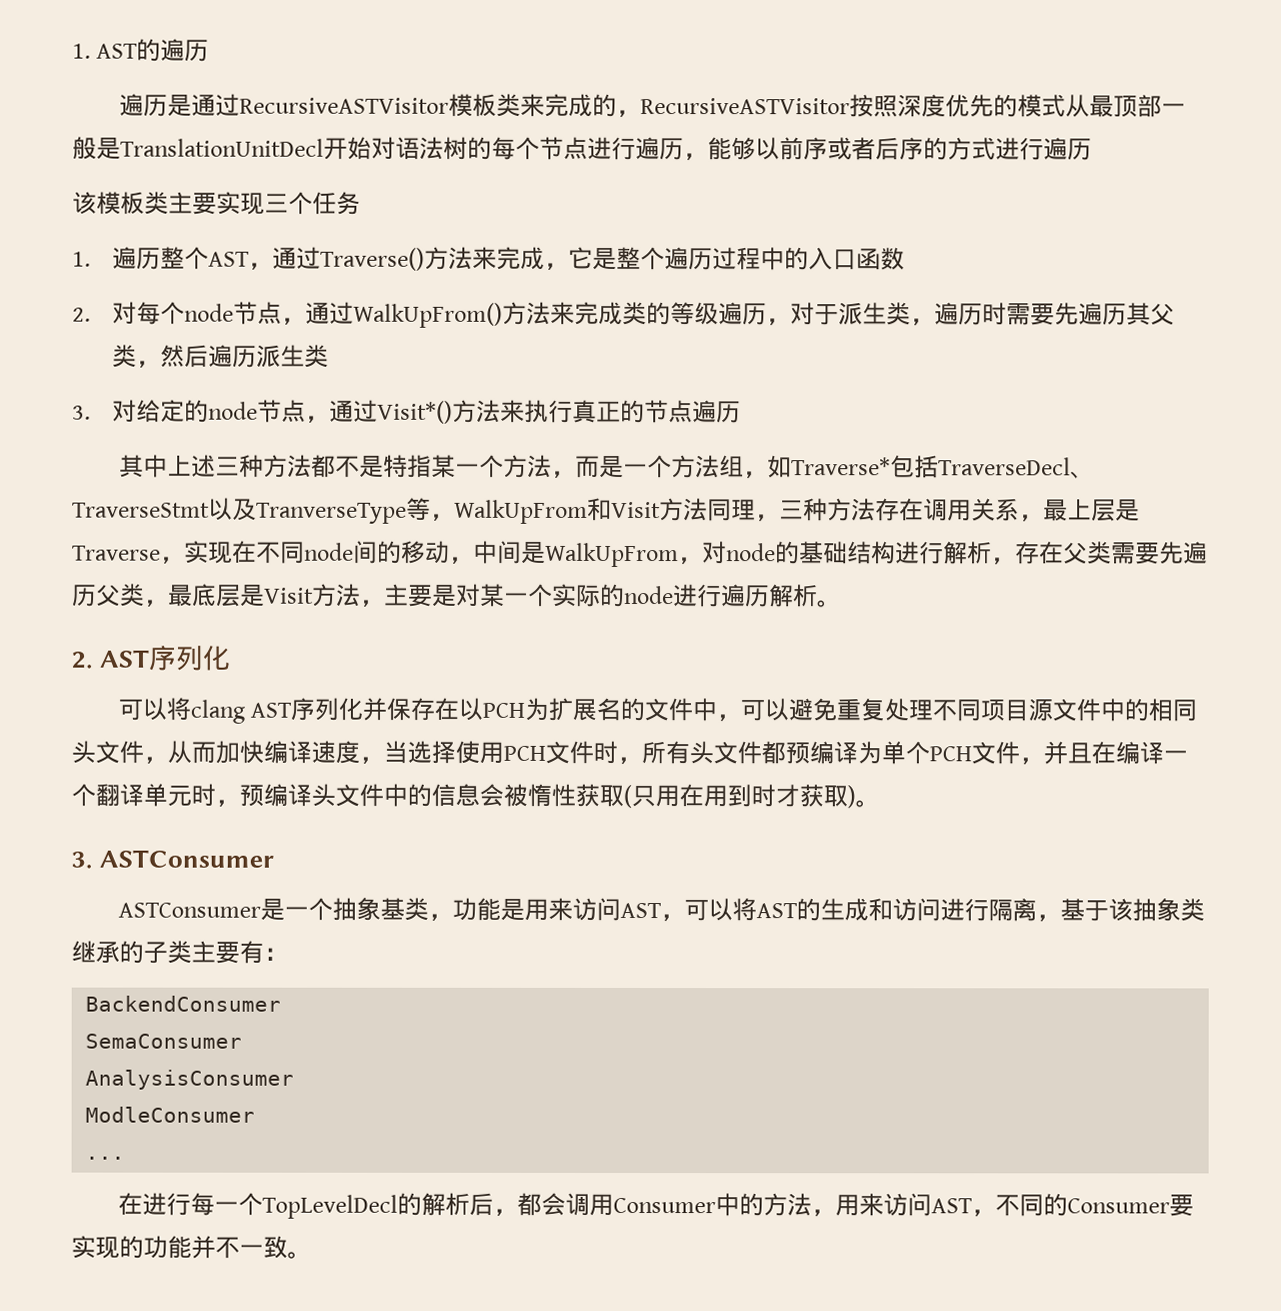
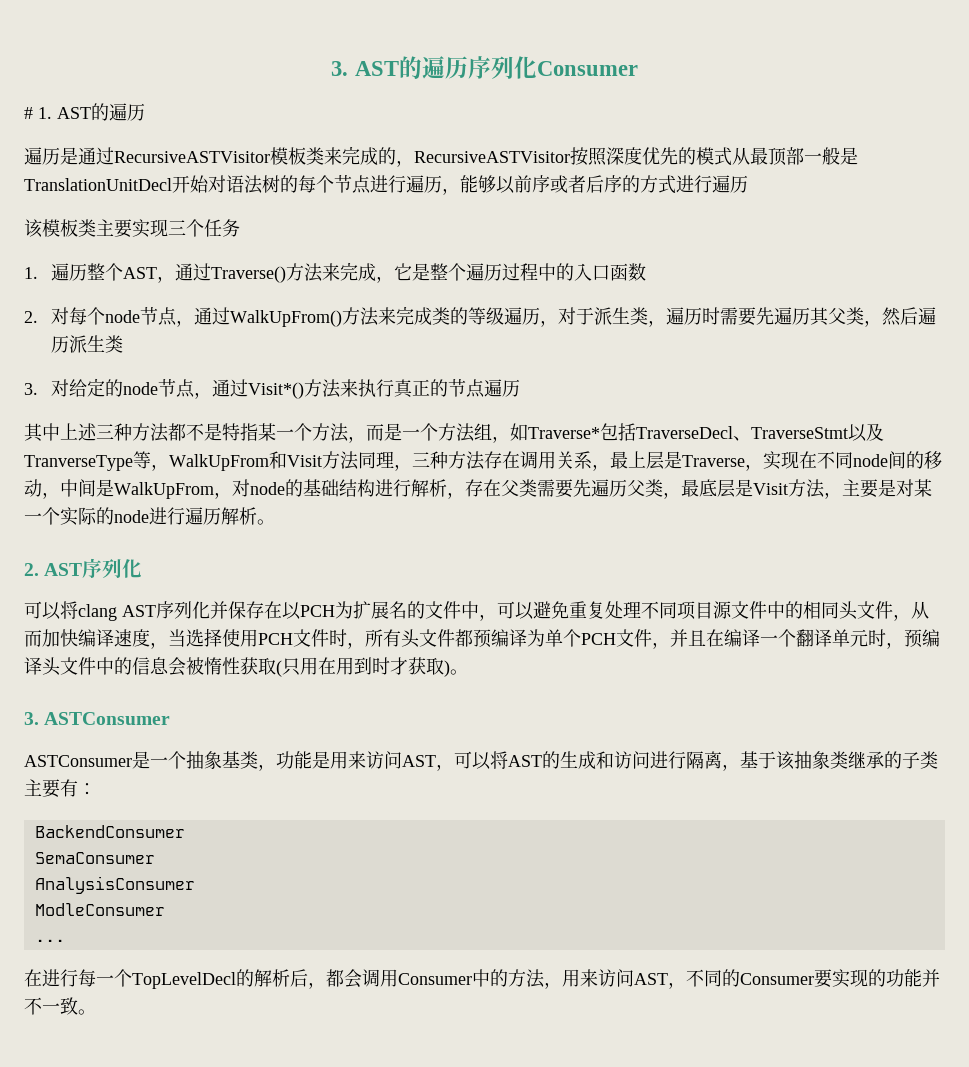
- 1. AST的遍历
+ 3. AST的遍历序列化Consumer
+ # 1. AST的遍历

